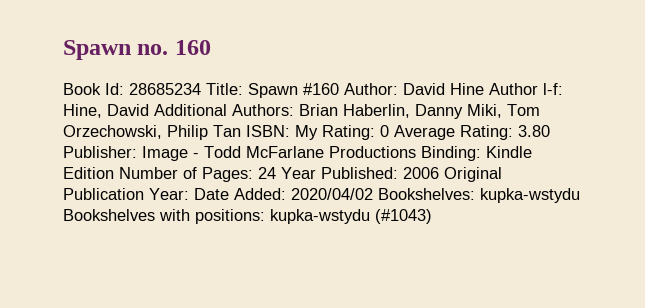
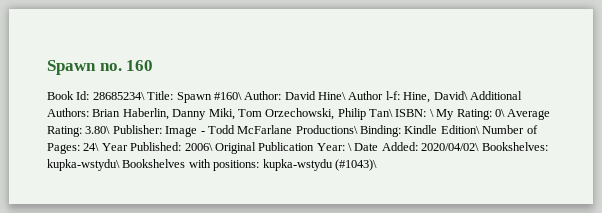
- Book Id: 28685234 Title: Spawn #160 Author: David Hine Author l-f: Hine, David Additional Authors: Brian Haberlin, Danny Miki, Tom Orzechowski, Philip Tan ISBN: My Rating: 0 Average Rating: 3.80 Publisher: Image - Todd McFarlane Productions Binding: Kindle Edition Number of Pages: 24 Year Published: 2006 Original Publication Year: Date Added: 2020/04/02 Bookshelves: kupka-wstydu Bookshelves with positions: kupka-wstydu (#1043)
+ Book Id: 28685234\ Title: Spawn #160\ Author: David Hine\ Author l-f: Hine, David\ Additional Authors: Brian Haberlin, Danny Miki, Tom Orzechowski, Philip Tan\ ISBN: \ My Rating: 0\ Average Rating: 3.80\ Publisher: Image - Todd McFarlane Productions\ Binding: Kindle Edition\ Number of Pages: 24\ Year Published: 2006\ Original Publication Year: \ Date Added: 2020/04/02\ Bookshelves: kupka-wstydu\ Bookshelves with positions: kupka-wstydu (#1043)\

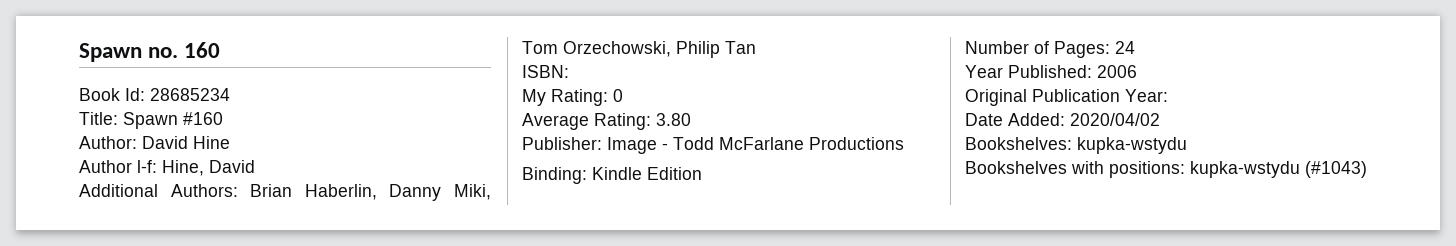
- Book Id: 28685234\ Title: Spawn #160\ Author: David Hine\ Author l-f: Hine, David\ Additional Authors: Brian Haberlin, Danny Miki, Tom Orzechowski, Philip Tan\ ISBN: \ My Rating: 0\ Average Rating: 3.80\ Publisher: Image - Todd McFarlane Productions\ Binding: Kindle Edition\ Number of Pages: 24\ Year Published: 2006\ Original Publication Year: \ Date Added: 2020/04/02\ Bookshelves: kupka-wstydu\ Bookshelves with positions: kupka-wstydu (#1043)\
+ Book Id: 28685234
+ Title: Spawn #160
+ Author: David Hine
+ Author l-f: Hine, David
+ Additional Authors: Brian Haberlin, Danny Miki, Tom Orzechowski, Philip Tan
+ ISBN:
+ My Rating: 0
+ Average Rating: 3.80
+ Publisher: Image - Todd McFarlane Productions
+ Binding: Kindle Edition
+ Number of Pages: 24
+ Year Published: 2006
+ Original Publication Year:
+ Date Added: 2020/04/02
+ Bookshelves: kupka-wstydu
+ Bookshelves with positions: kupka-wstydu (#1043)

